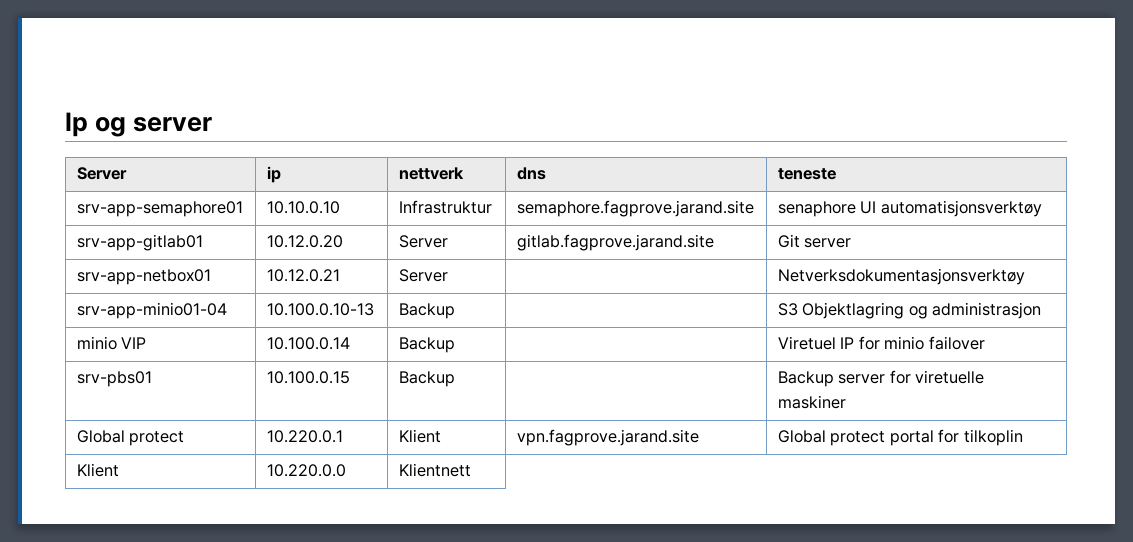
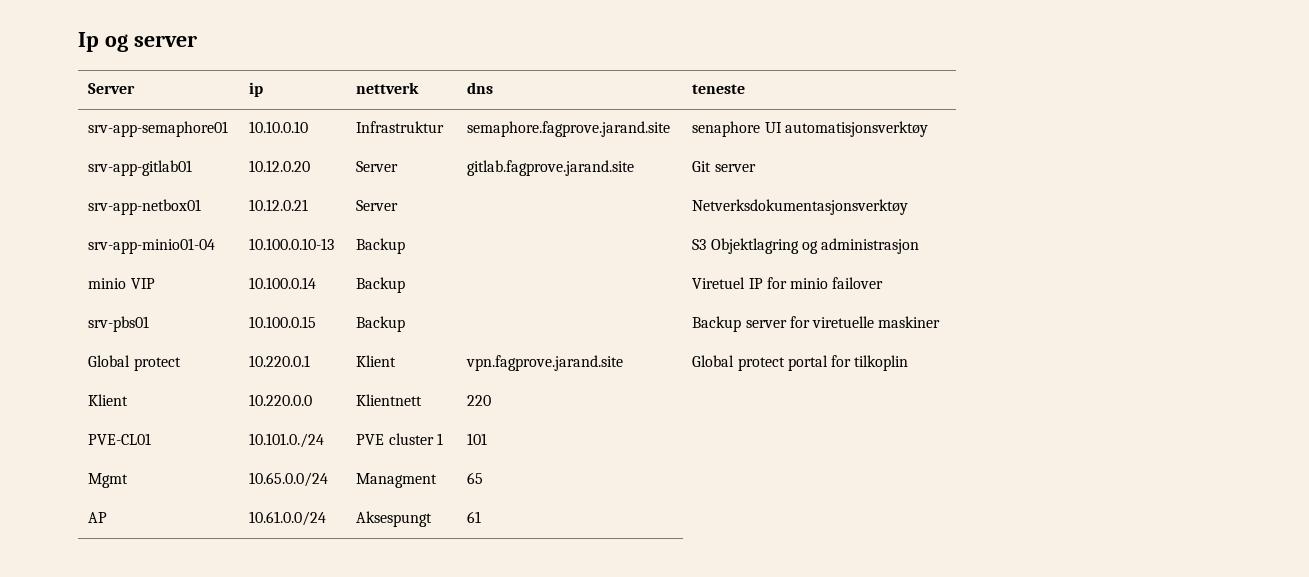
- Klient | 10.220.0.0 | Klientnett
+ Klient | 10.220.0.0 | Klientnett | 220
+ PVE-CL01 | 10.101.0./24 | PVE cluster 1 | 101
+ Mgmt | 10.65.0.0/24 | Managment | 65
+ AP | 10.61.0.0/24 | Aksespungt | 61

